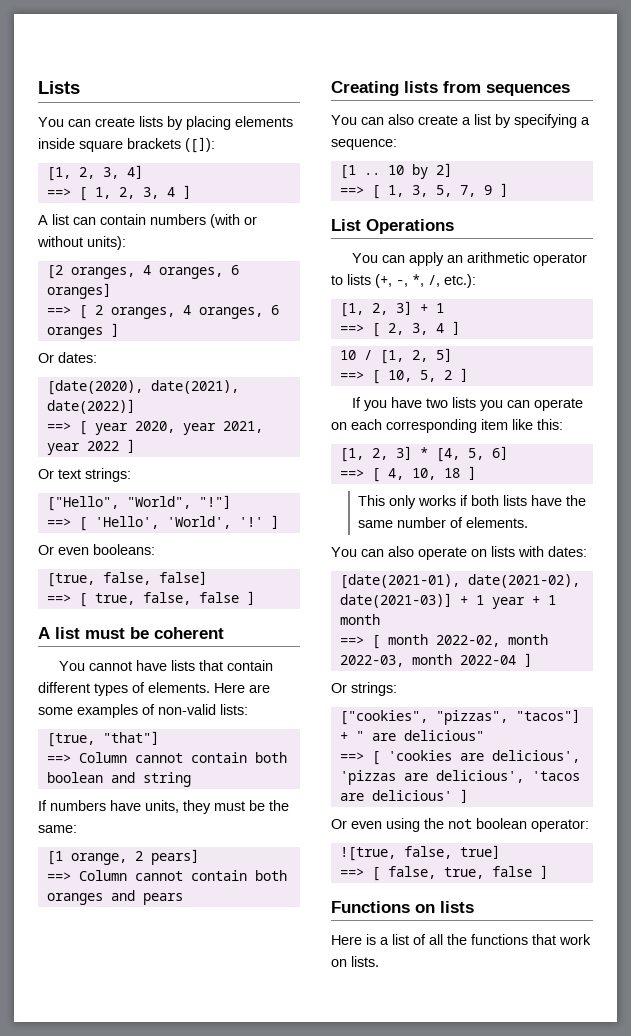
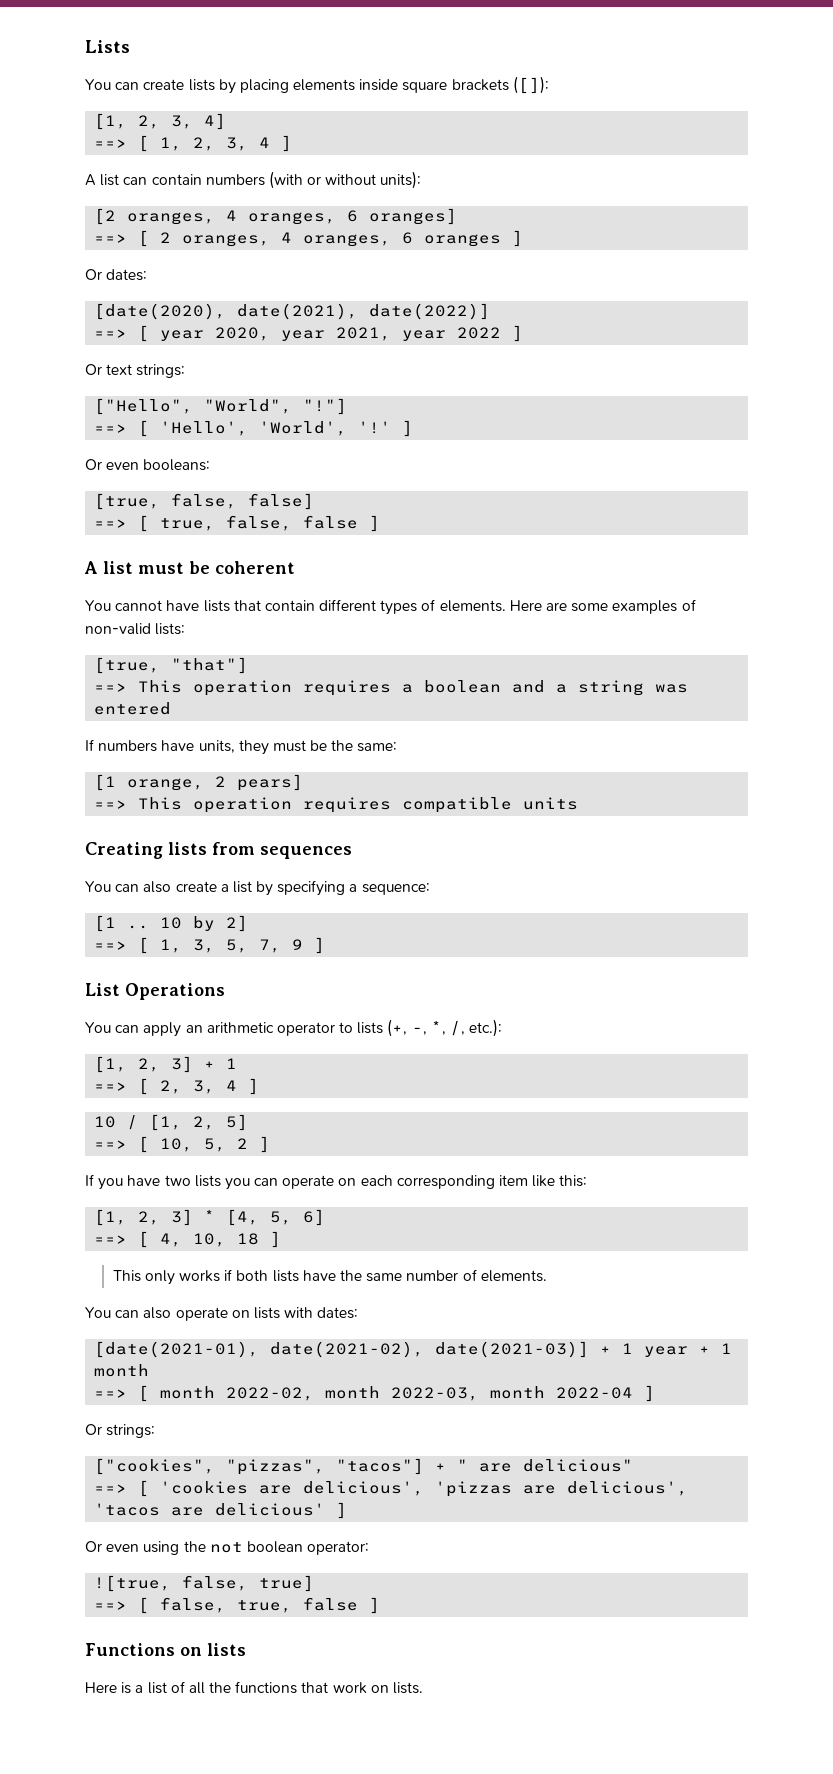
- ==> Column cannot contain both boolean and string
+ ==> This operation requires a boolean and a string was entered
- ==> Column cannot contain both oranges and pears
+ ==> This operation requires compatible units

